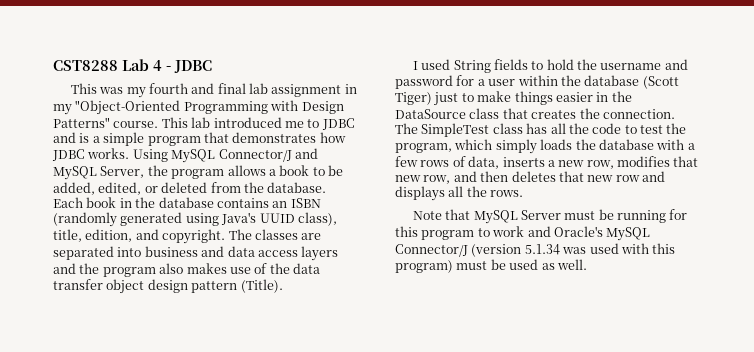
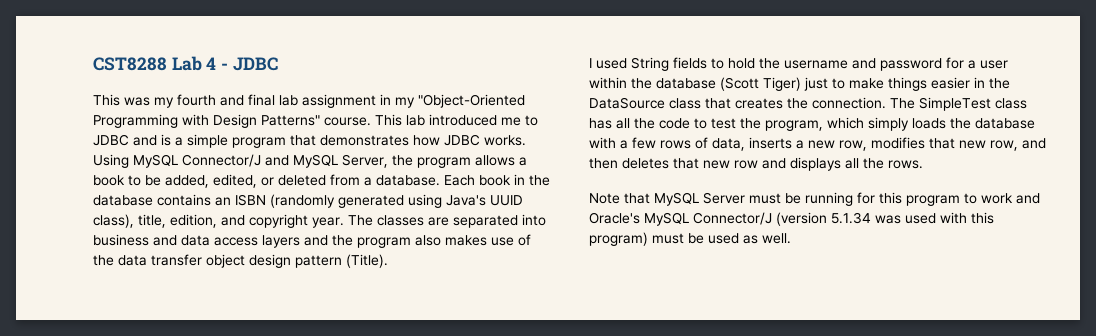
- Using MySQL Connector/J and MySQL Server, the program allows a book to be added, edited, or deleted from the database.
+ Using MySQL Connector/J and MySQL Server, the program allows a book to be added, edited, or deleted from a database.
- Each book in the database contains an ISBN (randomly generated using Java's UUID class), title, edition, and copyright.
+ Each book in the database contains an ISBN (randomly generated using Java's UUID class), title, edition, and copyright year.

